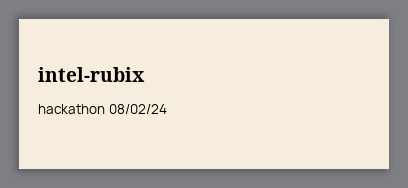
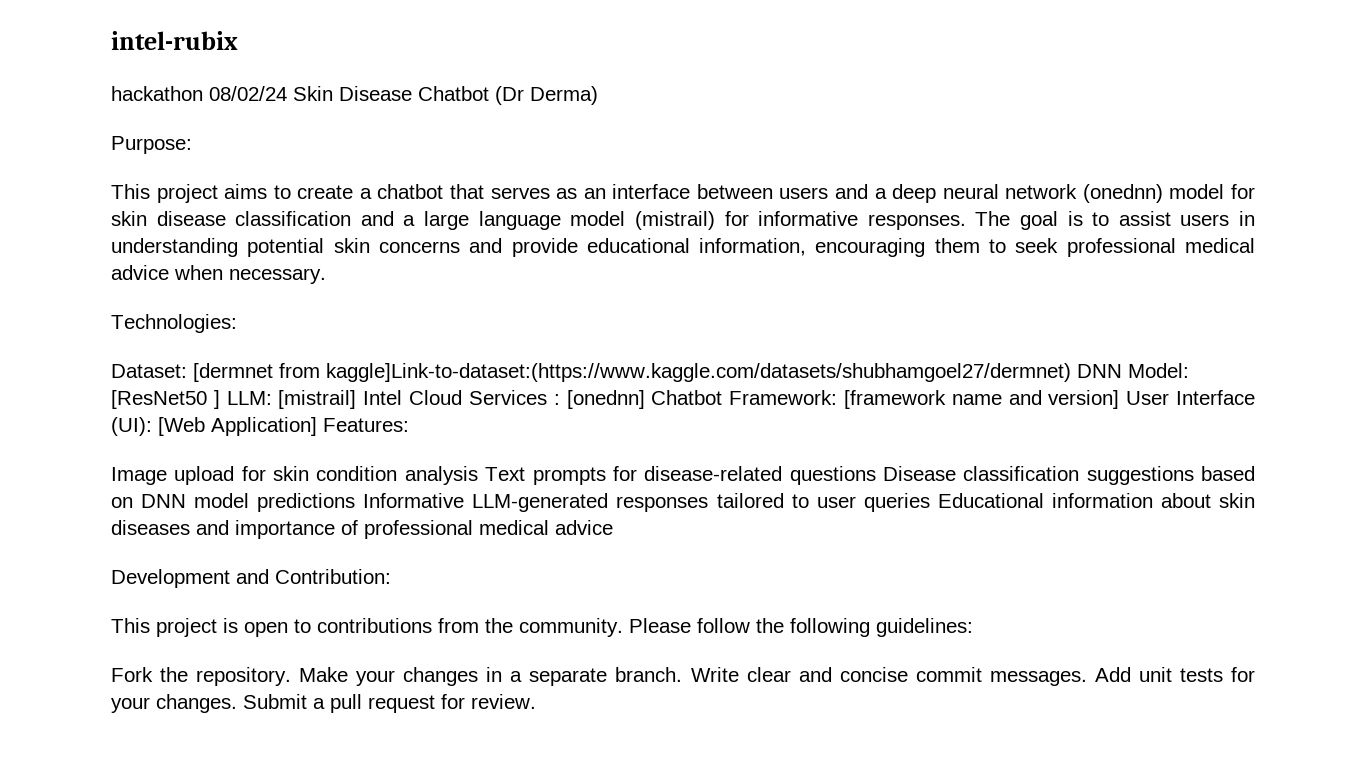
- hackathon 08/02/24
+ hackathon 08/02/24 Skin Disease Chatbot (Dr Derma)
+ Purpose:
+ This project aims to create a chatbot that serves as an interface between users and a deep neural network (onednn) model for skin disease classification and a large language model (mistrail) for informative responses. The goal is to assist users in understanding potential skin concerns and provide educational information, encouraging them to seek professional medical advice when necessary.
+ Technologies:
+ Dataset: [dermnet from kaggle]Link-to-dataset:(https://www.kaggle.com/datasets/shubhamgoel27/dermnet) DNN Model: [ResNet50 ] LLM: [mistrail] Intel Cloud Services : [onednn] Chatbot Framework: [framework name and version] User Interface (UI): [Web Application] Features:
+ Image upload for skin condition analysis Text prompts for disease-related questions Disease classification suggestions based on DNN model predictions Informative LLM-generated responses tailored to user queries Educational information about skin diseases and importance of professional medical advice
+ Development and Contribution:
+ This project is open to contributions from the community. Please follow the following guidelines:
+ Fork the repository. Make your changes in a separate branch. Write clear and concise commit messages. Add unit tests for your changes. Submit a pull request for review.

